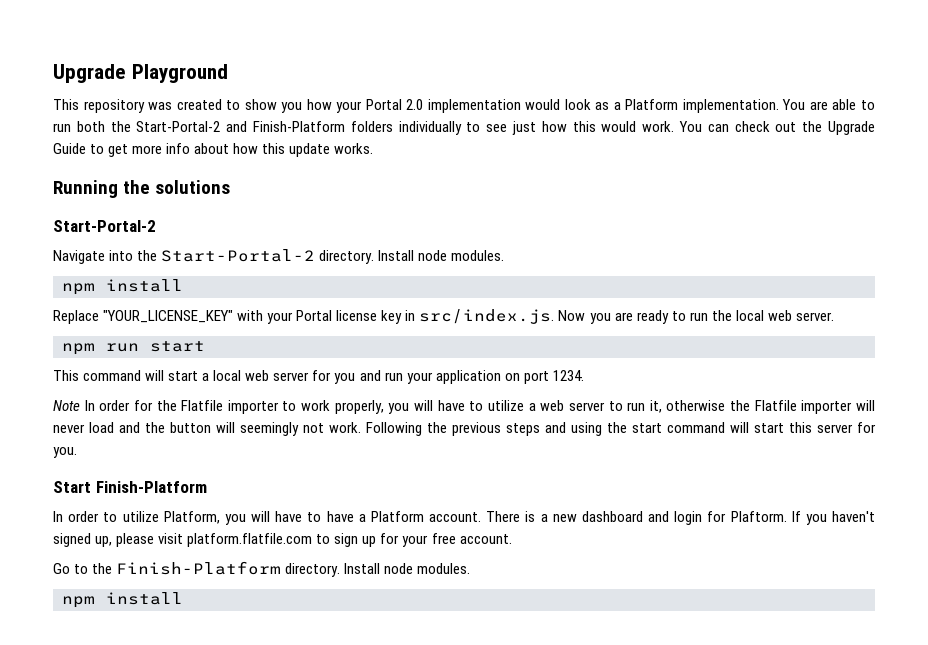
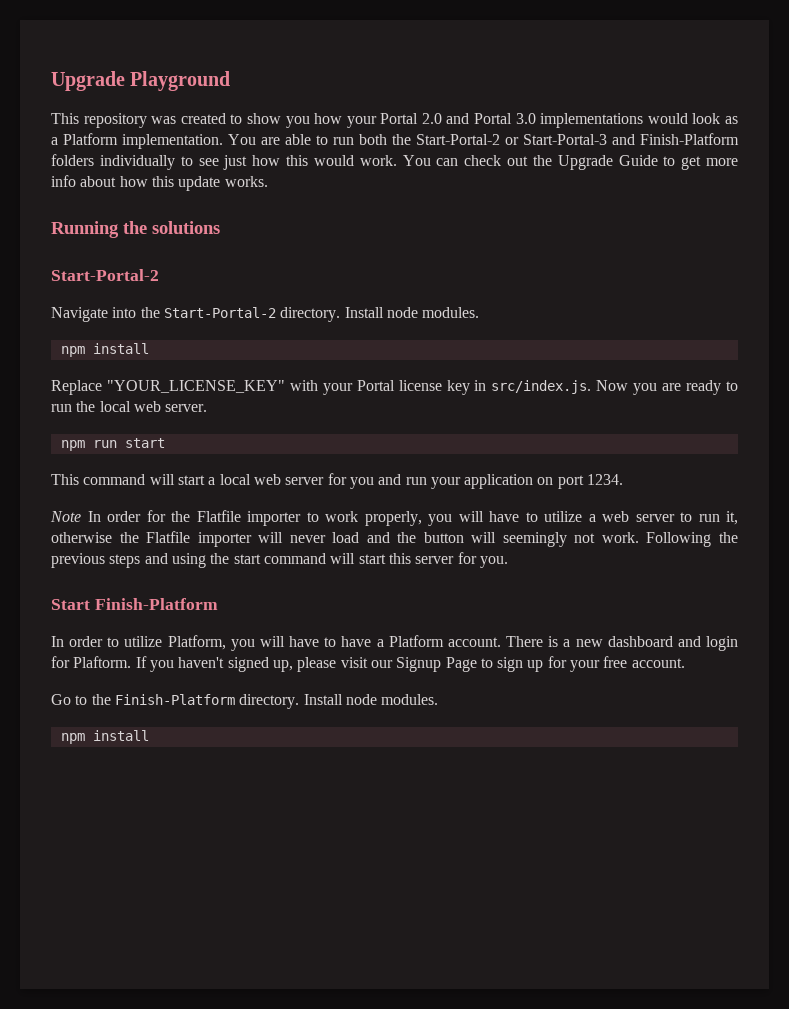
- This repository was created to show you how your Portal 2.0 implementation would look as a Platform implementation.
+ This repository was created to show you how your Portal 2.0 and Portal 3.0 implementations would look as a Platform implementation.
- You are able to run both the Start-Portal-2 and Finish-Platform folders individually to see just how this would work.
+ You are able to run both the Start-Portal-2 or Start-Portal-3 and Finish-Platform folders individually to see just how this would work.
- If you haven't signed up, please visit platform.flatfile.com to sign up for your free account.
+ If you haven't signed up, please visit our Signup Page to sign up for your free account.

